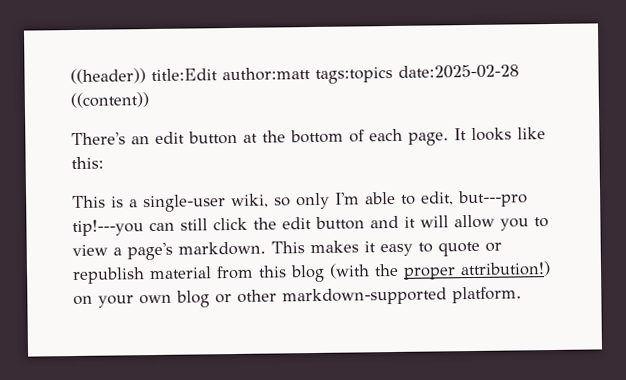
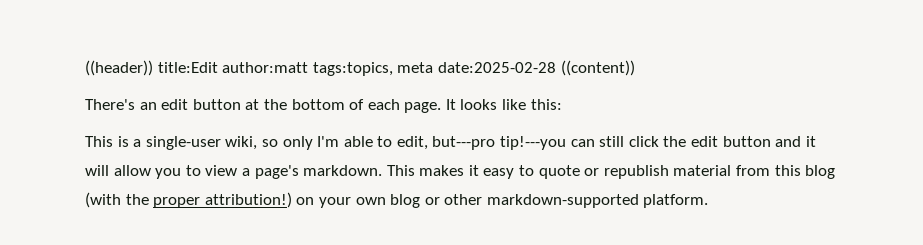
- ((header)) title:Edit author:matt tags:topics date:2025-02-28 ((content))
+ ((header)) title:Edit author:matt tags:topics, meta date:2025-02-28 ((content))

